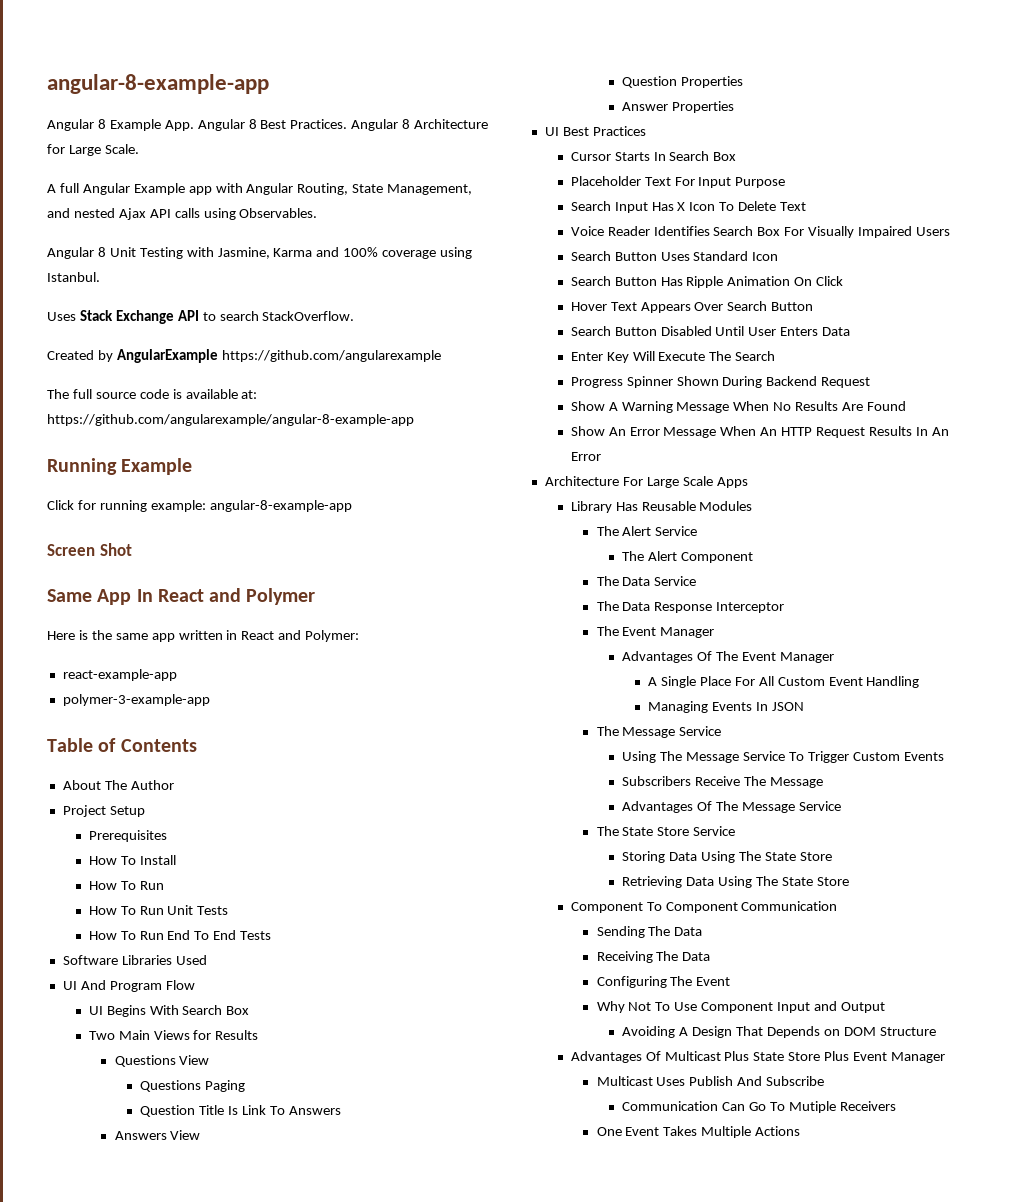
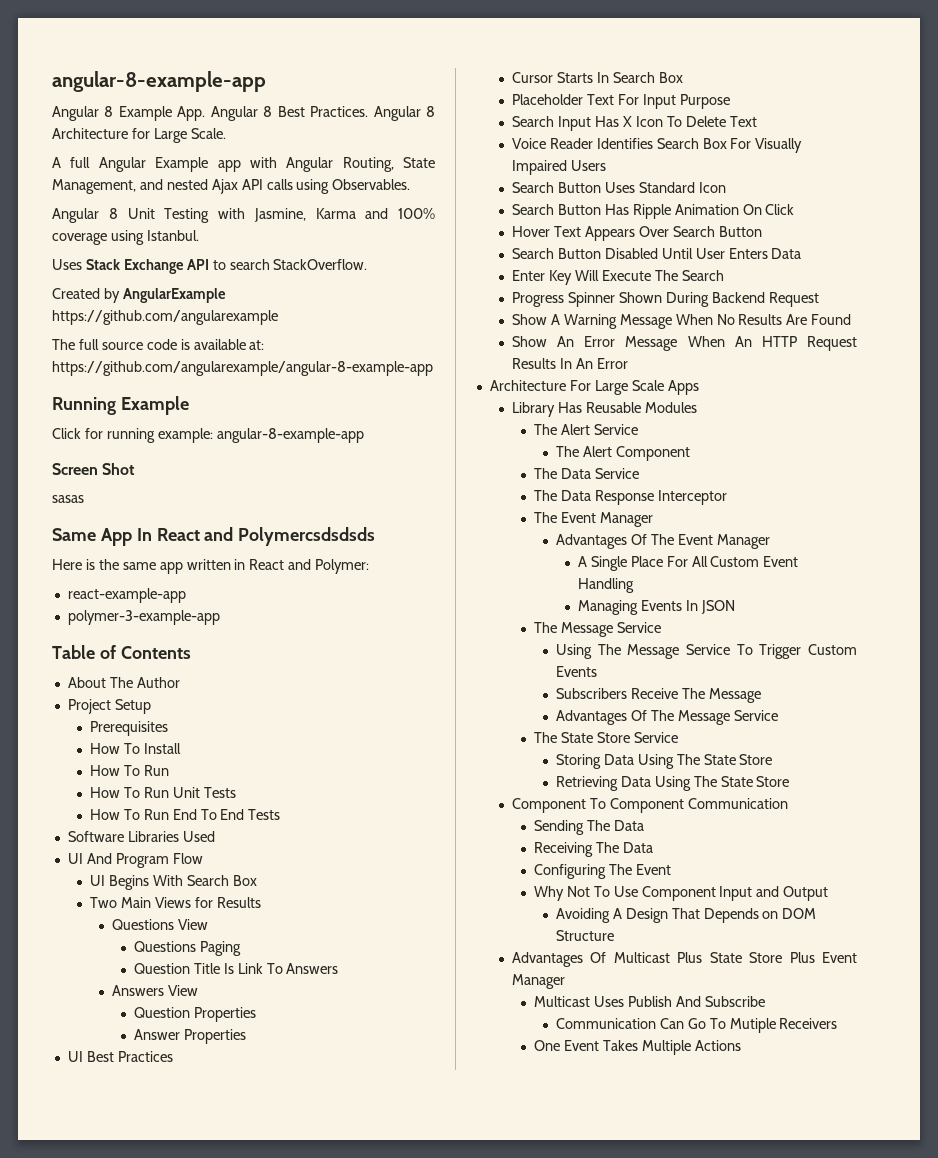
+ sasas
- Same App In React and Polymer
+ Same App In React and Polymercsdsdsds

